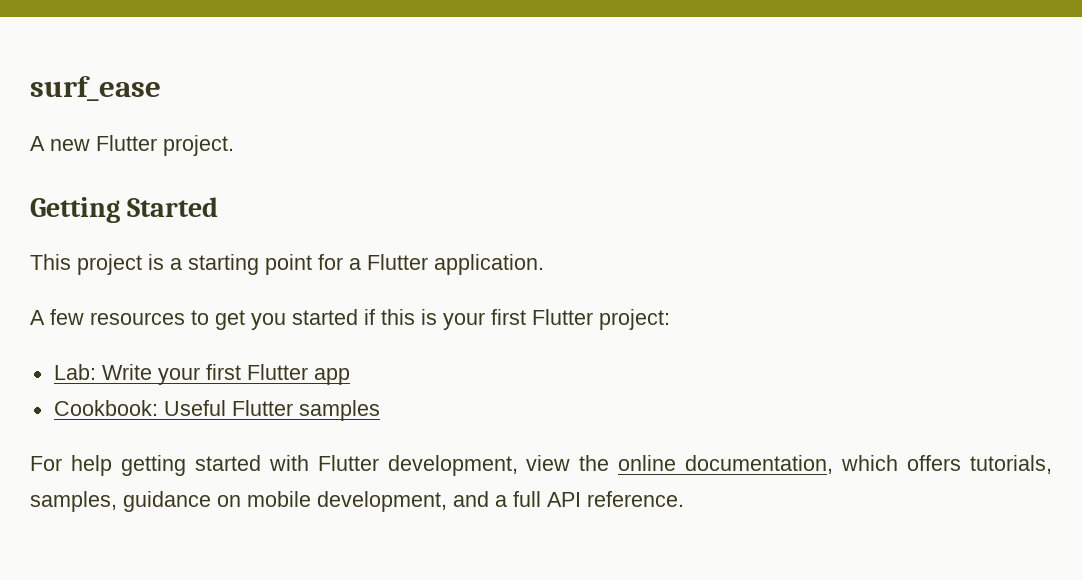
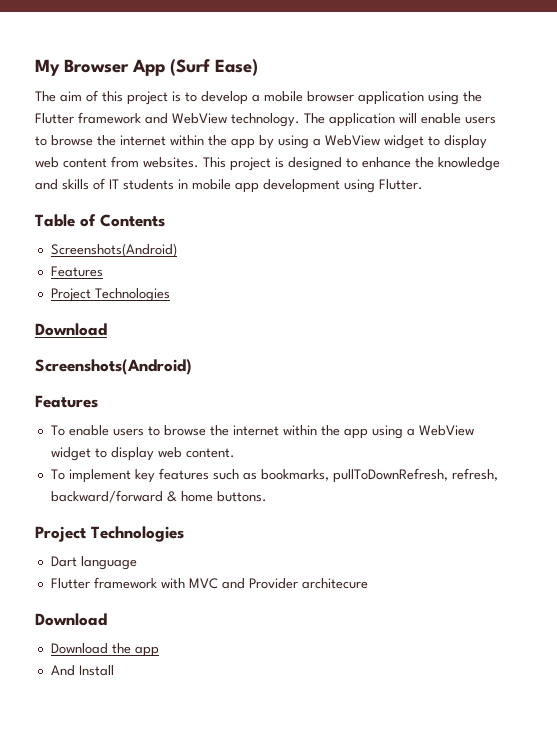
- surf_ease
- A new Flutter project.
- Getting Started
- This project is a starting point for a Flutter application.
- A few resources to get you started if this is your first Flutter project:
- Lab: Write your first Flutter app
- Cookbook: Useful Flutter samples
- For help getting started with Flutter development, view the online documentation, which offers tutorials, samples, guidance on mobile development, and a full API reference.
+ My Browser App (Surf Ease)
+ The aim of this project is to develop a mobile browser application using the Flutter framework and WebView technology. The application will enable users to browse the internet within the app by using a WebView widget to display web content from websites. This project is designed to enhance the knowledge and skills of IT students in mobile app development using Flutter.
+ Table of Contents
+ Screenshots(Android)
+ Features
+ Project Technologies
+ Download
+ Screenshots(Android)
+ Features
+ To enable users to browse the internet within the app using a WebView widget to display web content.
+ To implement key features such as bookmarks, pullToDownRefresh, refresh, backward/forward & home buttons.
+ Project Technologies
+ Dart language
+ Flutter framework with MVC and Provider architecure
+ Download
+ Download the app
+ And Install

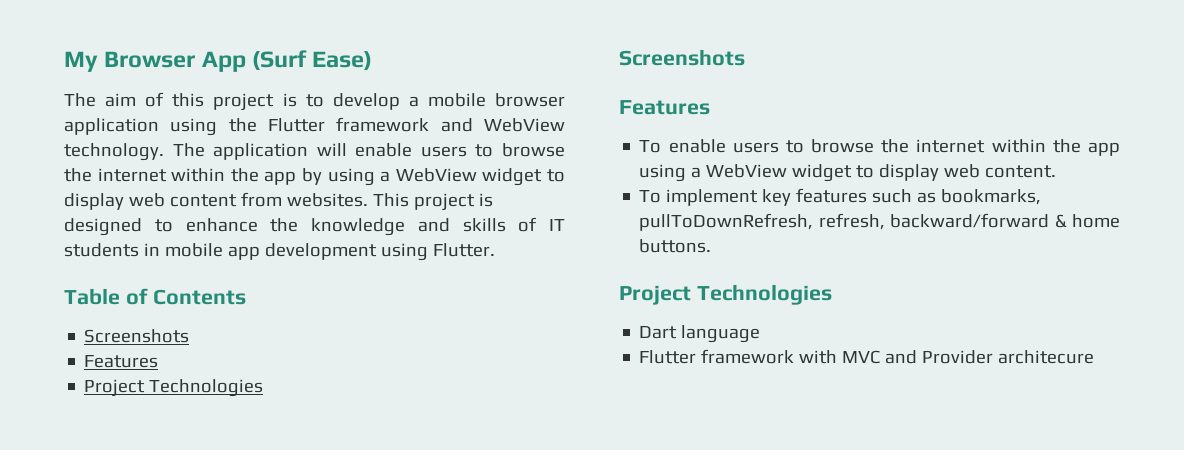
  Table of Contents
- Screenshots(Android)
+ Screenshots
  Features
  Project Technologies
- Download
- Screenshots(Android)
+ Screenshots
  Flutter framework with MVC and Provider architecure
- Download
- Download the app
- And Install

